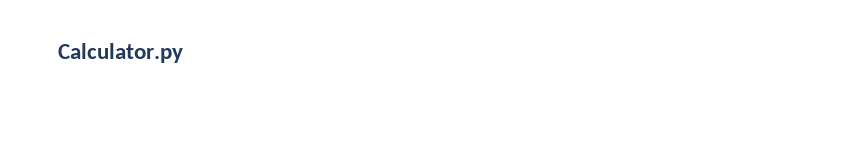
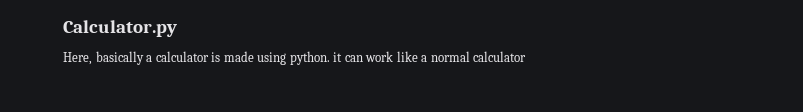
+ Here, basically a calculator is made using python. it can work like a normal calculator

